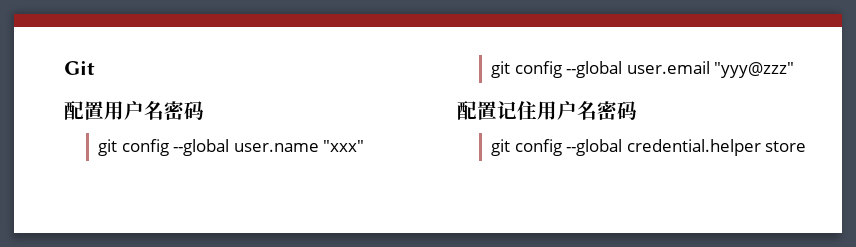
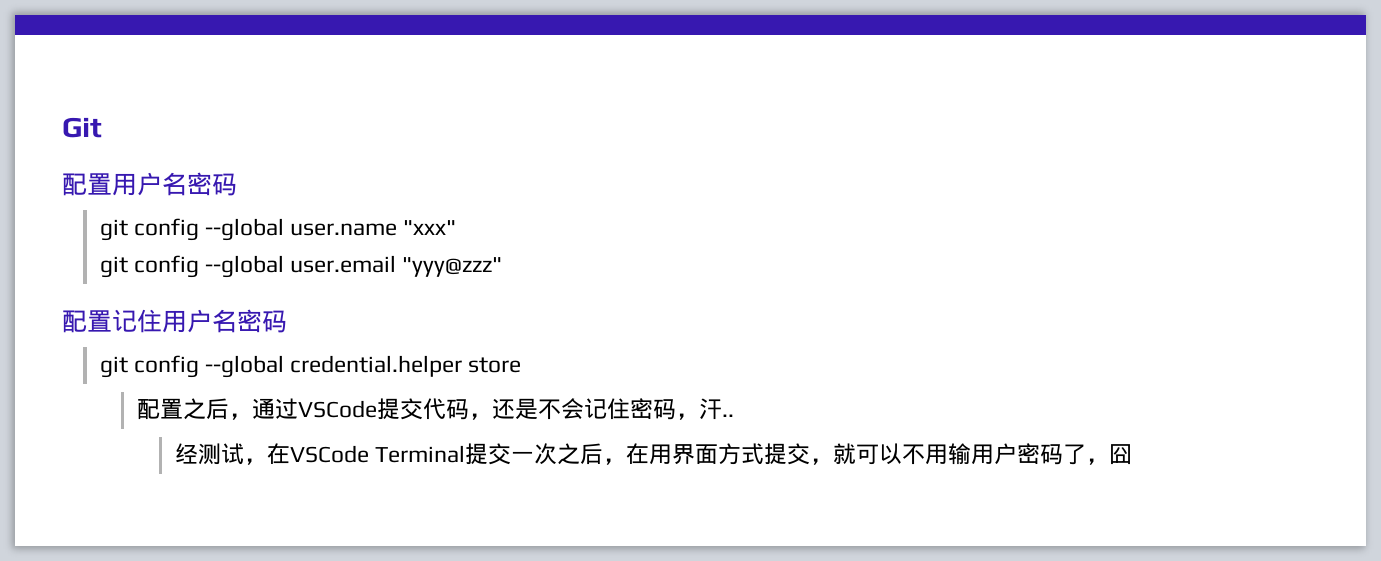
+ 配置之后，通过VSCode提交代码，还是不会记住密码，汗..
+ 经测试，在VSCode Terminal提交一次之后，在用界面方式提交，就可以不用输用户密码了，囧

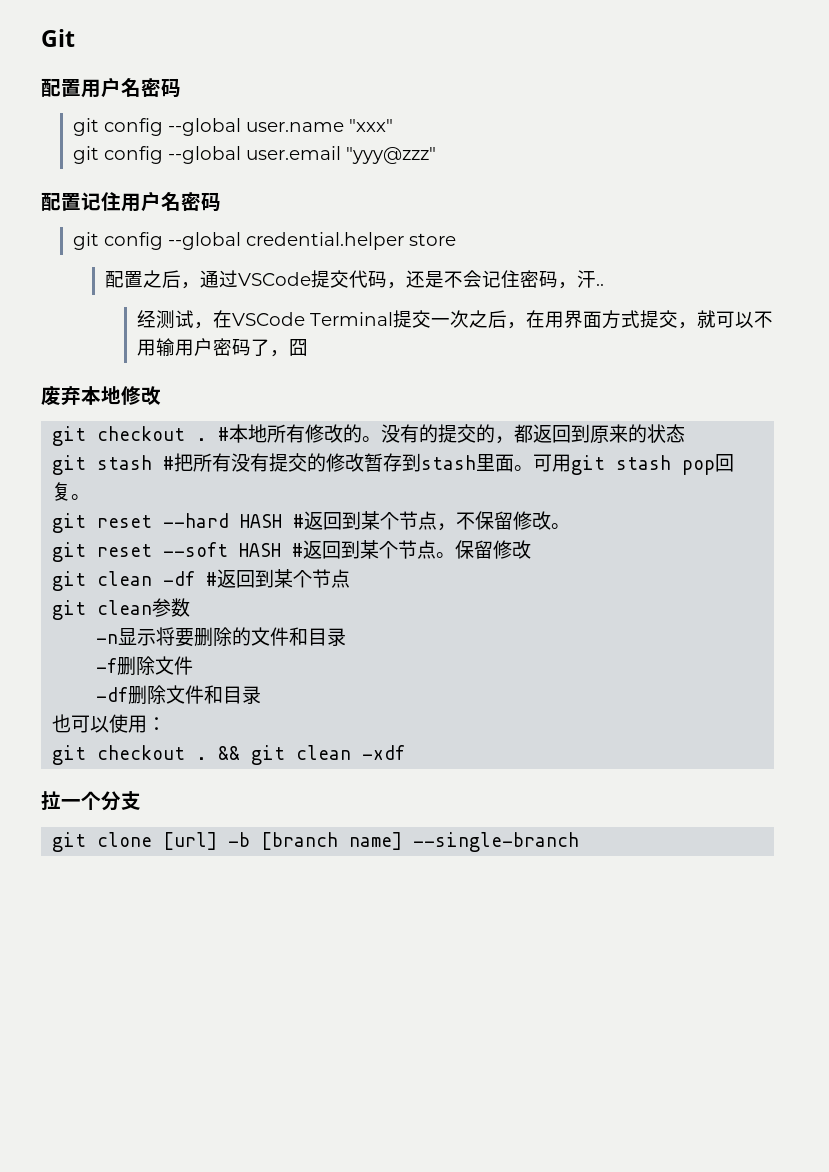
+ 废弃本地修改
+ git checkout . #本地所有修改的。没有的提交的，都返回到原来的状态
+ git stash #把所有没有提交的修改暂存到stash里面。可用git stash pop回复。
+ git reset --hard HASH #返回到某个节点，不保留修改。
+ git reset --soft HASH #返回到某个节点。保留修改
+ git clean -df #返回到某个节点
+ git clean参数
+ -n显示将要删除的文件和目录
+ -f删除文件
+ -df删除文件和目录
+ 也可以使用：
+ git checkout . && git clean -xdf
+ 拉一个分支
+ git clone [url] -b [branch name] --single-branch

